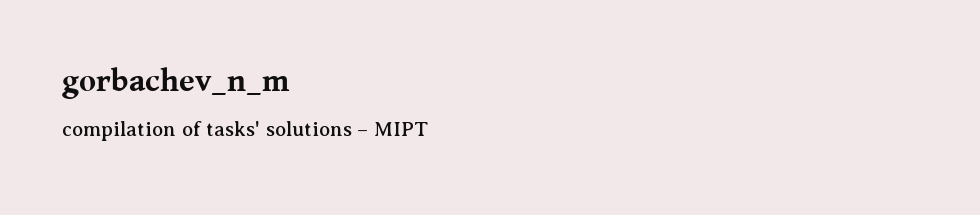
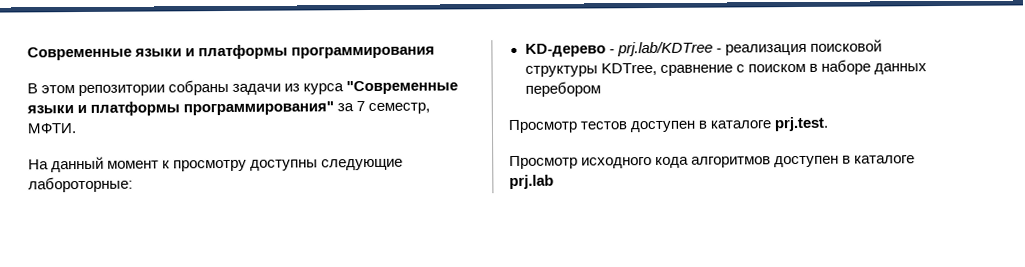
- gorbachev_n_m
- compilation of tasks' solutions – MIPT
+ Современные языки и платформы программирования
+ В этом репозитории собраны задачи из курса "Современные языки и платформы программирования" за 7 семестр, МФТИ.
+ На данный момент к просмотру доступны следующие лабороторные:
+ KD-дерево - prj.lab/KDTree - реализация поисковой структуры KDTree, сравнение с поиском в наборе данных перебором
+ Просмотр тестов доступен в каталоге prj.test.
+ Просмотр исходного кода алгоритмов доступен в каталоге prj.lab

